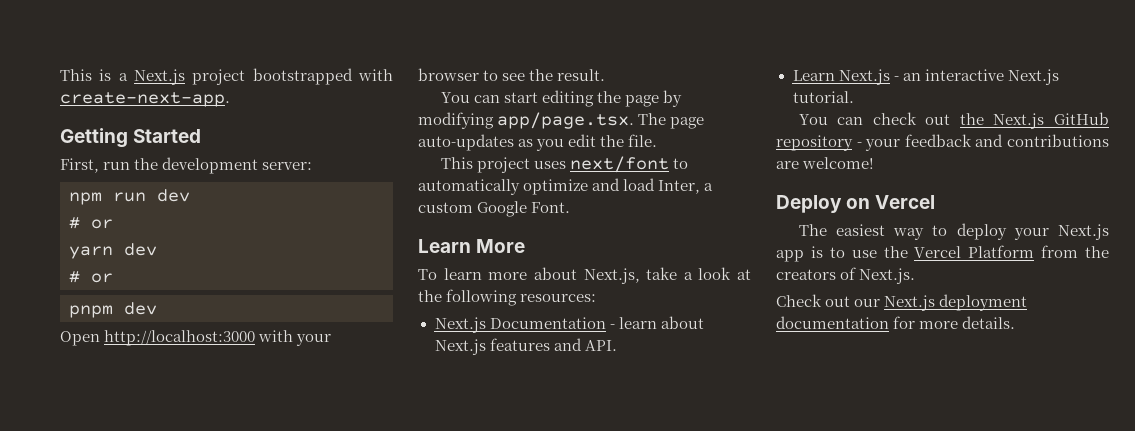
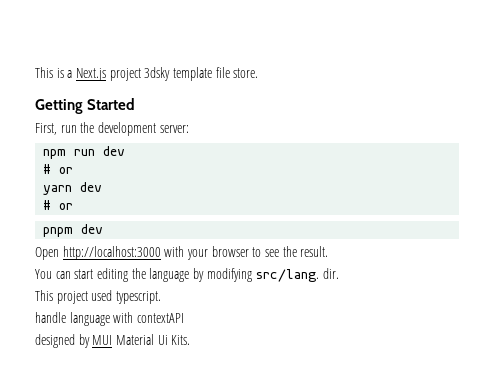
- This is a Next.js project bootstrapped with create-next-app.
+ This is a Next.js project 3dsky template file store.
- You can start editing the page by modifying app/page.tsx. The page auto-updates as you edit the file.
- This project uses next/font to automatically optimize and load Inter, a custom Google Font.
- Learn More
- To learn more about Next.js, take a look at the following resources:
- Next.js Documentation - learn about Next.js features and API.
- Learn Next.js - an interactive Next.js tutorial.
- You can check out the Next.js GitHub repository - your feedback and contributions are welcome!
- Deploy on Vercel
- The easiest way to deploy your Next.js app is to use the Vercel Platform from the creators of Next.js.
- Check out our Next.js deployment documentation for more details.
+ You can start editing the language by modifying src/lang. dir.
+ This project used typescript.
+ handle language with contextAPI
+ designed by MUI Material Ui Kits.

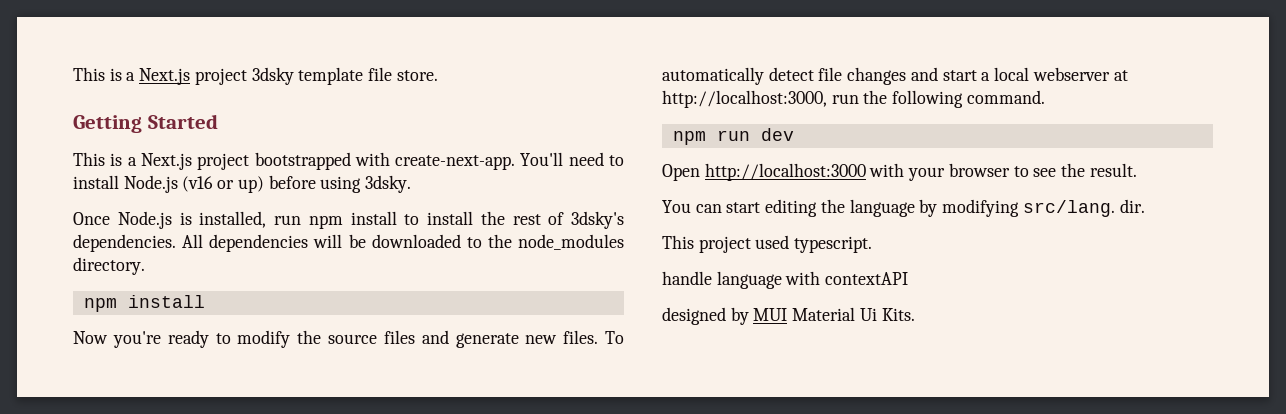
- First, run the development server:
+ This is a Next.js project bootstrapped with create-next-app. You'll need to install Node.js (v16 or up) before using 3dsky.
+ Once Node.js is installed, run npm install to install the rest of 3dsky's dependencies. All dependencies will be downloaded to the node_modules directory.
+ npm install
+ Now you're ready to modify the source files and generate new files. To automatically detect file changes and start a local webserver at http://localhost:3000, run the following command.
  npm run dev
- # or
- yarn dev
- # or
- pnpm dev

